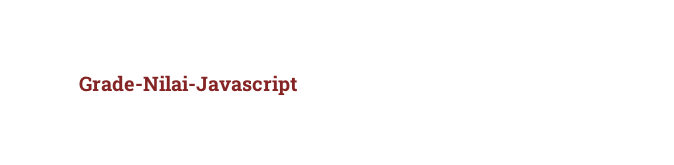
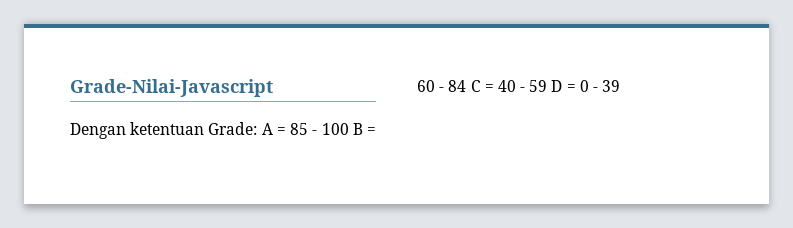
+ Dengan ketentuan Grade: A = 85 - 100 B = 60 - 84 C = 40 - 59 D = 0 - 39

